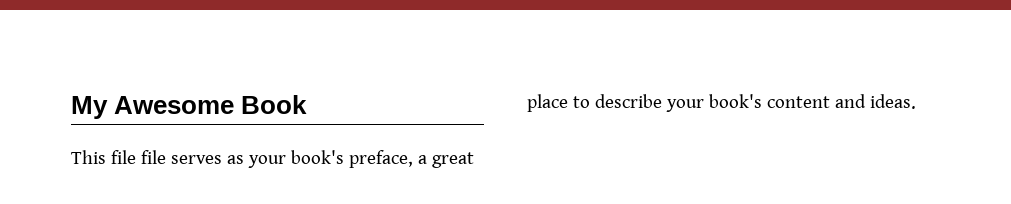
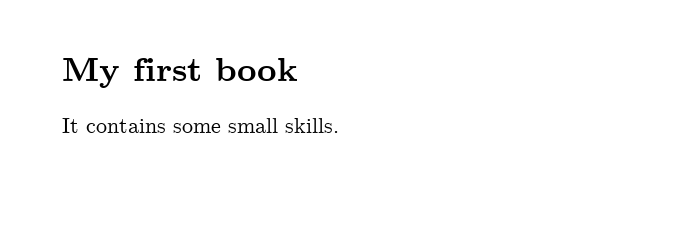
- My Awesome Book
- This file file serves as your book's preface, a great place to describe your book's content and ideas.
+ My first book
+ It contains some small skills.

